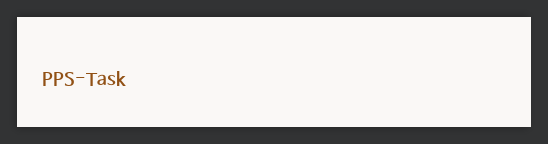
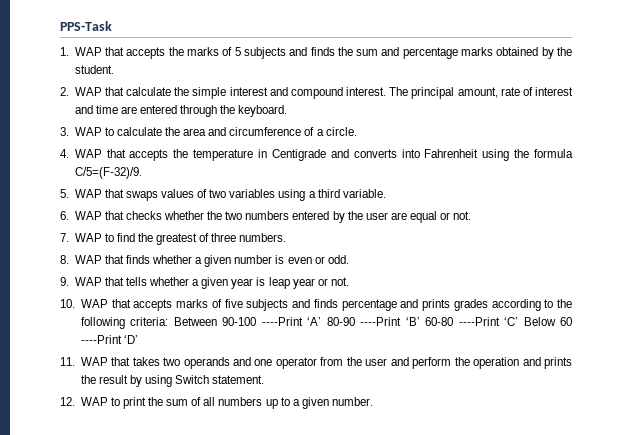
+ 1. WAP that accepts the marks of 5 subjects and finds the sum and percentage marks obtained by the student.
+ 2. WAP that calculate the simple interest and compound interest. The principal amount, rate of interest and time are entered through the keyboard.
+ 3. WAP to calculate the area and circumference of a circle.
+ 4. WAP that accepts the temperature in Centigrade and converts into Fahrenheit using the formula C/5=(F-32)/9.
+ 5. WAP that swaps values of two variables using a third variable.
+ 6. WAP that checks whether the two numbers entered by the user are equal or not.
+ 7. WAP to find the greatest of three numbers.
+ 8. WAP that finds whether a given number is even or odd.
+ 9. WAP that tells whether a given year is leap year or not.
+ 10. WAP that accepts marks of five subjects and finds percentage and prints grades according to the following criteria: Between 90-100 ----Print ‘A’ 80-90 ----Print ‘B’ 60-80 ----Print ‘C’ Below 60 ----Print ‘D’
+ 11. WAP that takes two operands and one operator from the user and perform the operation and prints the result by using Switch statement.
+ 12. WAP to print the sum of all numbers up to a given number.

